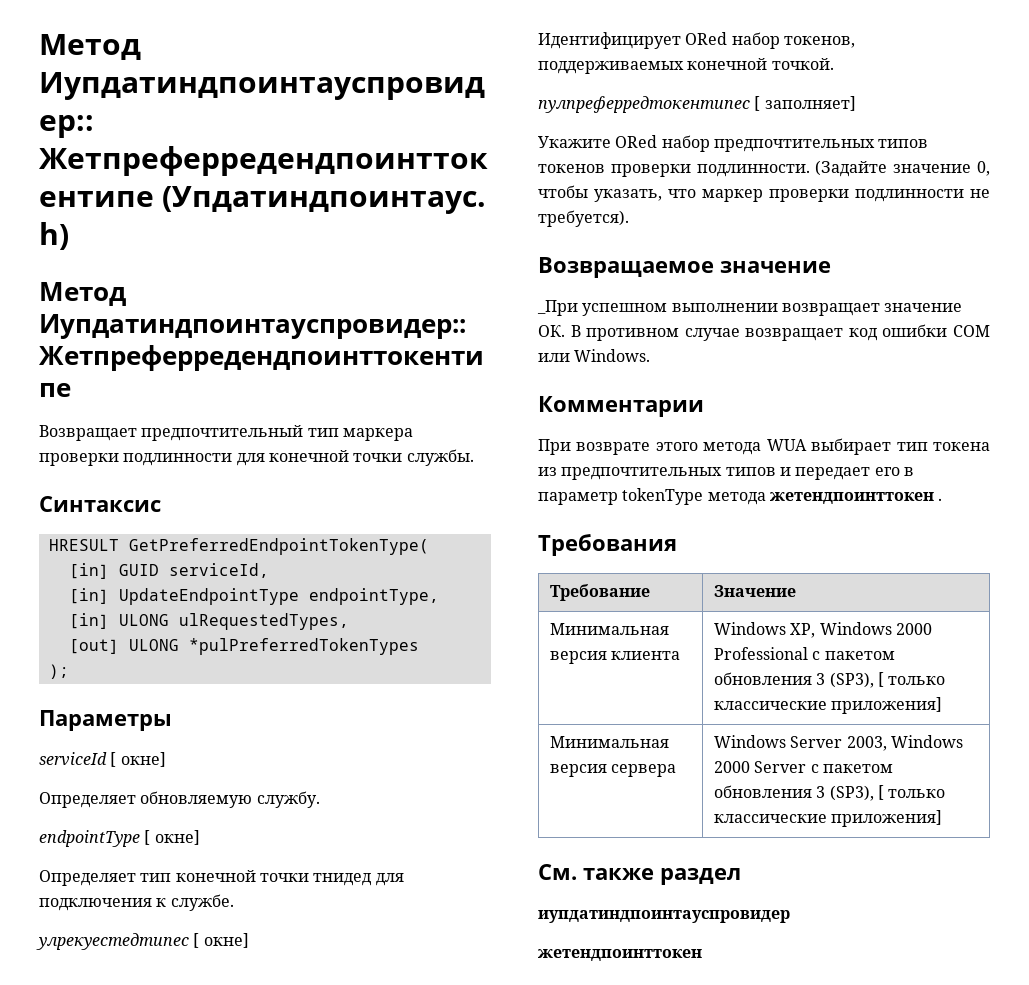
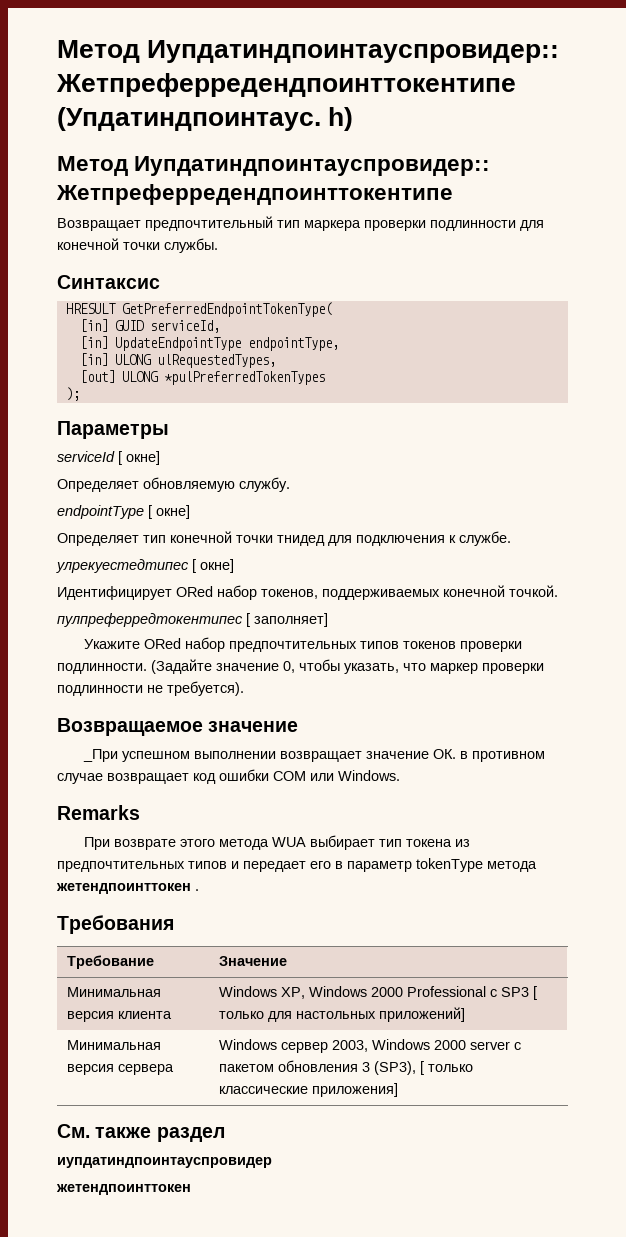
- _При успешном выполнении возвращает значение ОК. В противном случае возвращает код ошибки COM или Windows.
+ _При успешном выполнении возвращает значение ОК. в противном случае возвращает код ошибки COM или Windows.
- Комментарии
+ Remarks
- Минимальная версия клиента | Windows XP, Windows 2000 Professional с пакетом обновления 3 (SP3), [ только классические приложения]
+ Минимальная версия клиента | Windows XP, Windows 2000 Professional с SP3 [ только для настольных приложений]
- Минимальная версия сервера | Windows Server 2003, Windows 2000 Server с пакетом обновления 3 (SP3), [ только классические приложения]
+ Минимальная версия сервера | Windows сервер 2003, Windows 2000 server с пакетом обновления 3 (SP3), [ только классические приложения]

